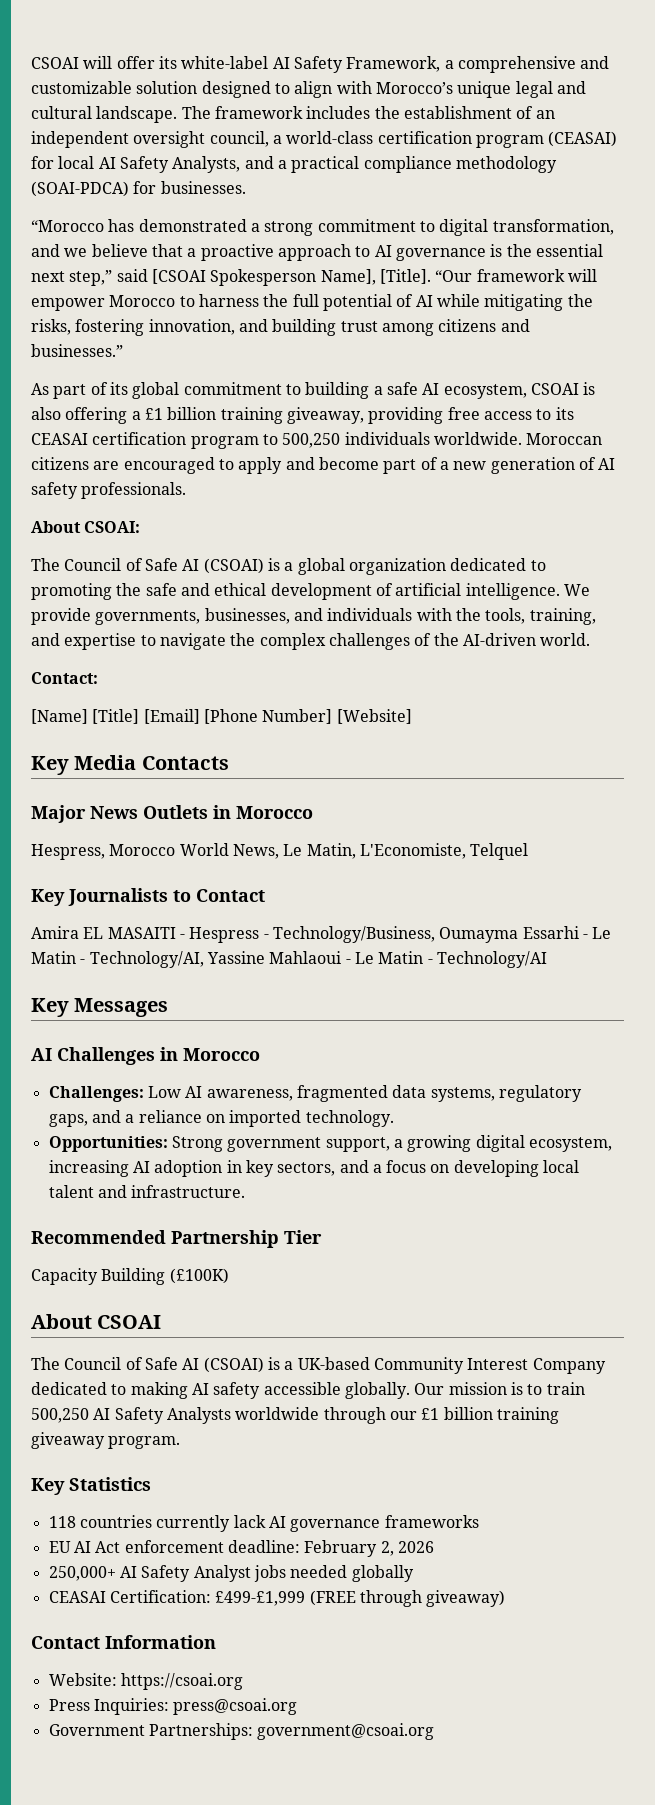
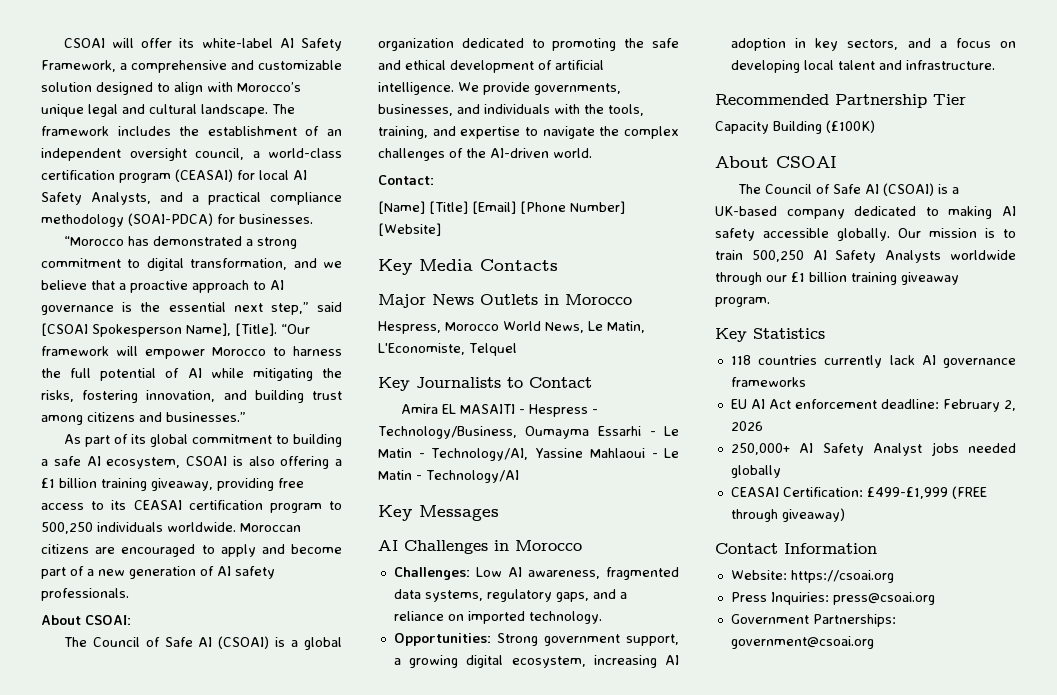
- The Council of Safe AI (CSOAI) is a UK-based Community Interest Company dedicated to making AI safety accessible globally.
+ The Council of Safe AI (CSOAI) is a UK-based company dedicated to making AI safety accessible globally.

